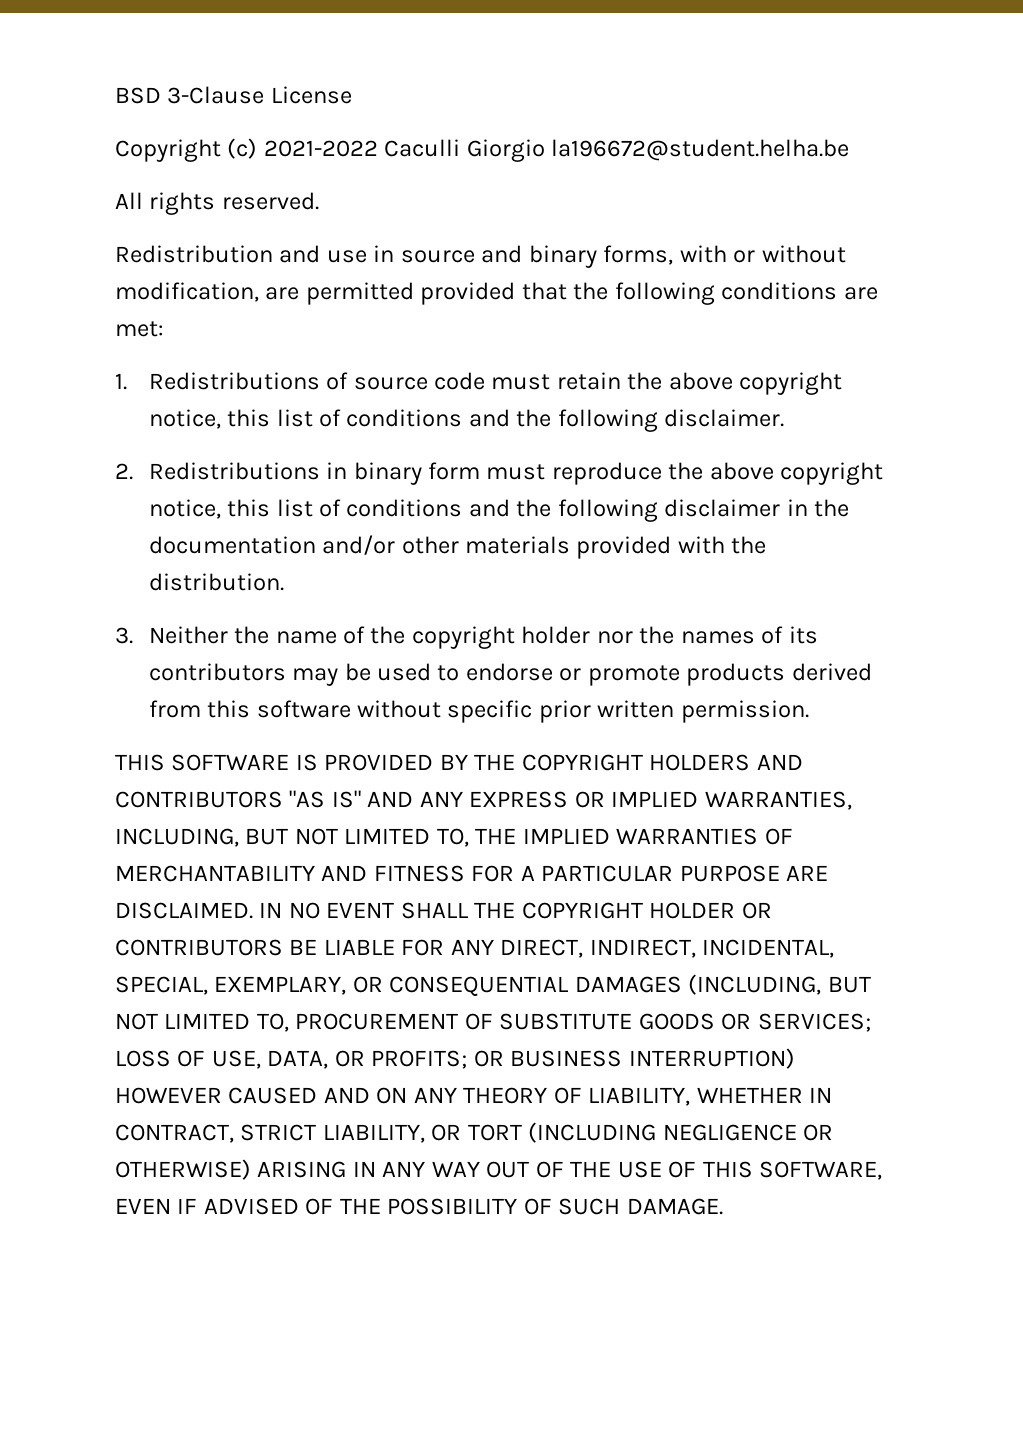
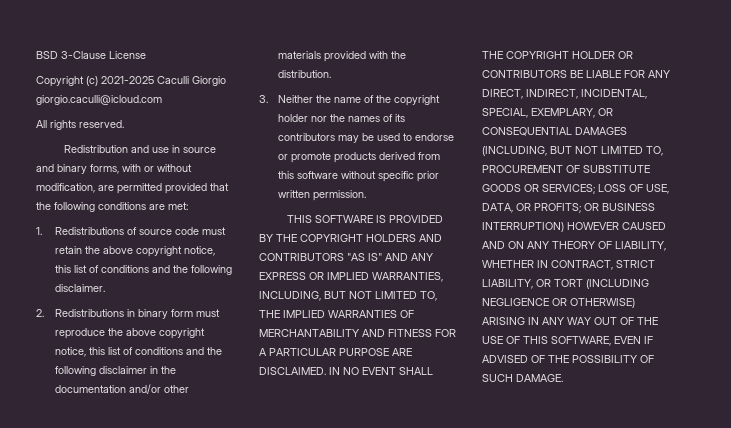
- Copyright (c) 2021-2022 Caculli Giorgio la196672@student.helha.be
+ Copyright (c) 2021-2025 Caculli Giorgio giorgio.caculli@icloud.com

